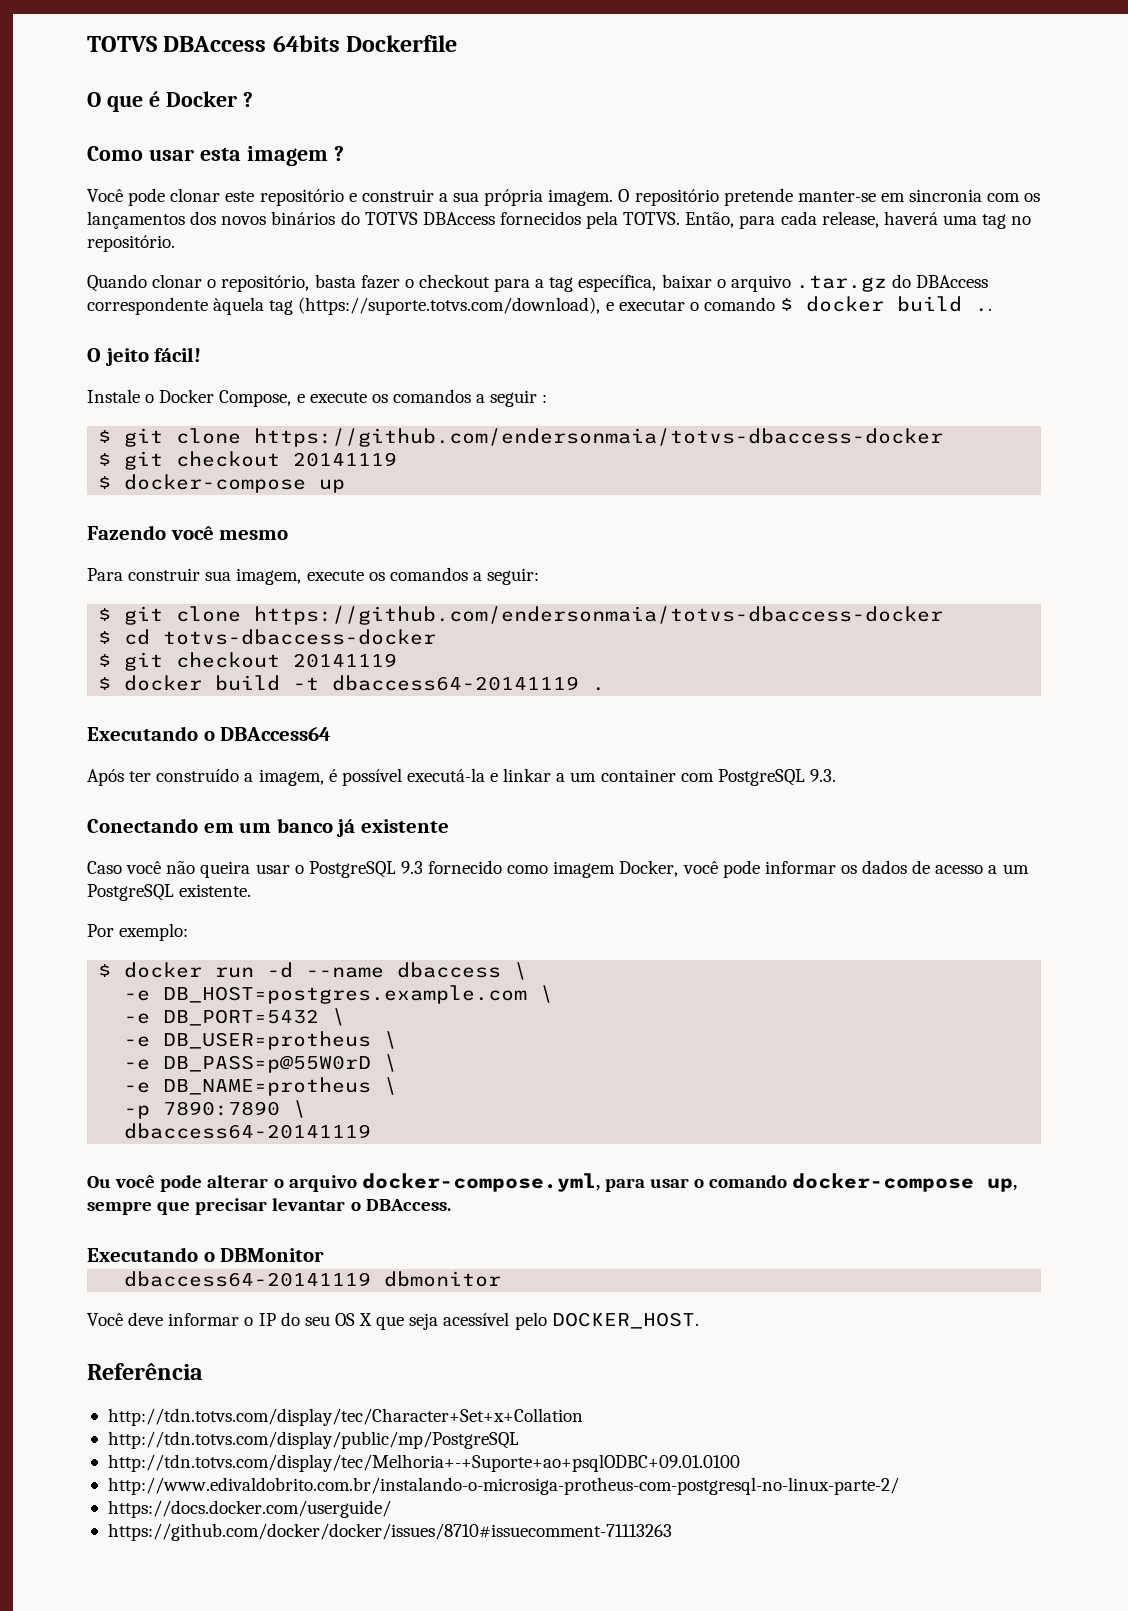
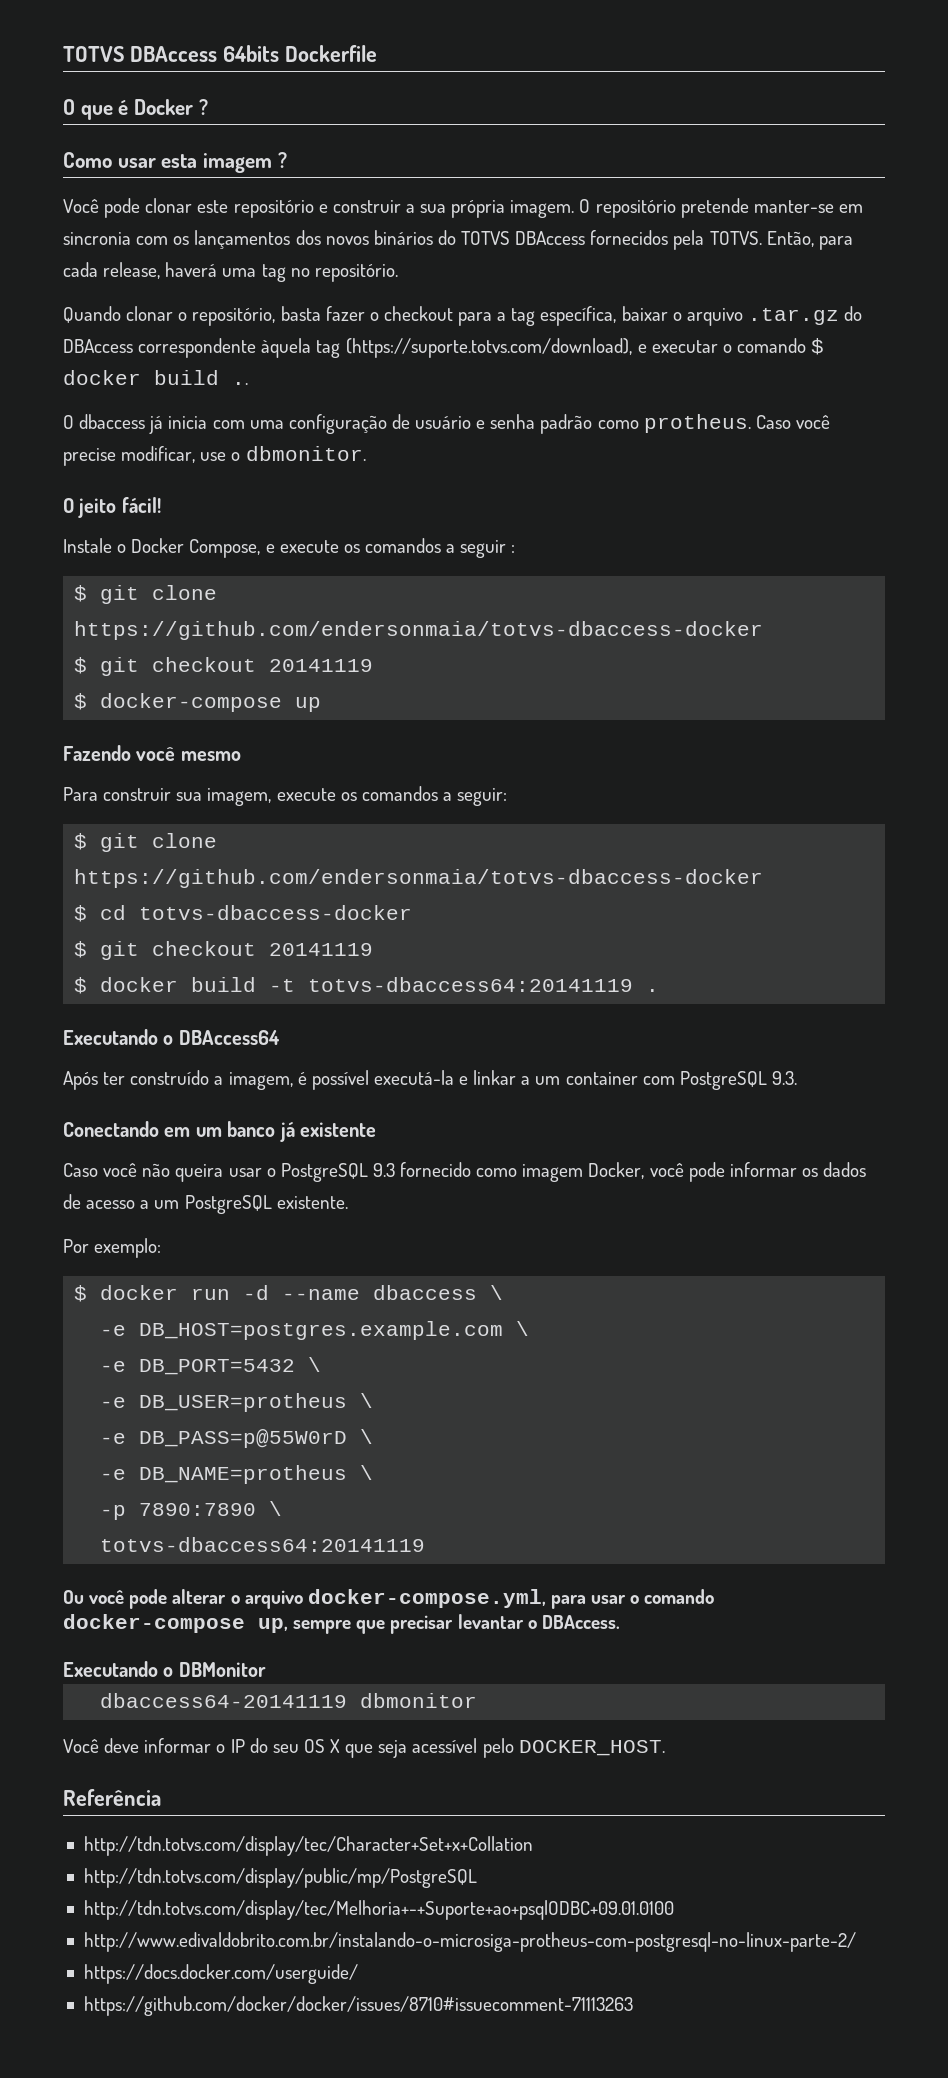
+ O dbaccess já inicia com uma configuração de usuário e senha padrão como protheus. Caso você precise modificar, use o dbmonitor.
- $ docker build -t dbaccess64-20141119 .
+ $ docker build -t totvs-dbaccess64:20141119 .
  -p 7890:7890 \
- dbaccess64-20141119
+ totvs-dbaccess64:20141119

